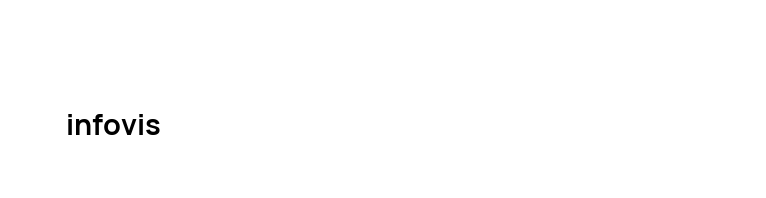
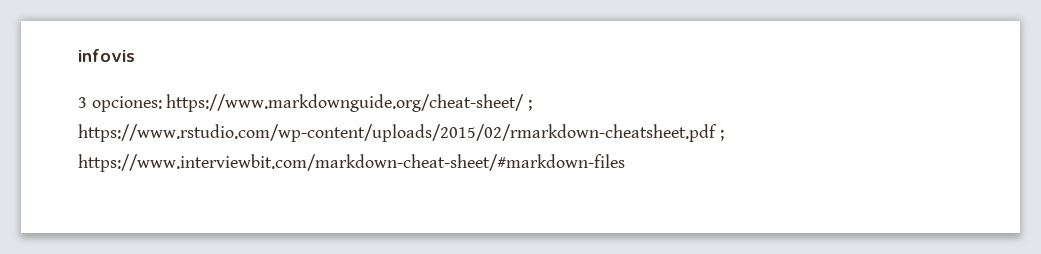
+ 3 opciones: https://www.markdownguide.org/cheat-sheet/ ; https://www.rstudio.com/wp-content/uploads/2015/02/rmarkdown-cheatsheet.pdf ; https://www.interviewbit.com/markdown-cheat-sheet/#markdown-files

